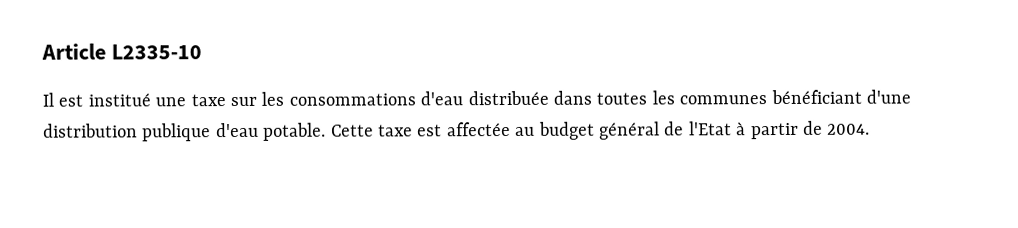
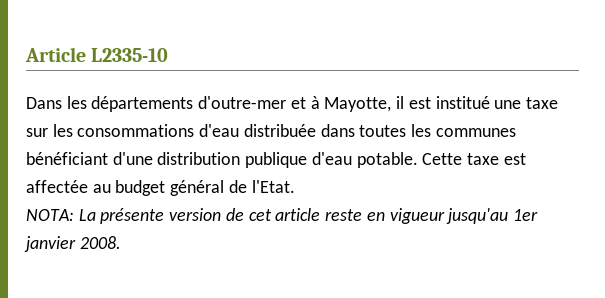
- Il est institué une taxe sur les consommations d'eau distribuée dans toutes les communes bénéficiant d'une distribution publique d'eau potable.
+ Dans les départements d'outre-mer et à Mayotte, il est institué une taxe sur les consommations d'eau distribuée dans toutes les communes bénéficiant d'une distribution publique d'eau potable.
- Cette taxe est affectée au budget général de l'Etat à partir de 2004.
+ Cette taxe est affectée au budget général de l'Etat.
+ NOTA: La présente version de cet article reste en vigueur jusqu'au 1er janvier 2008.

